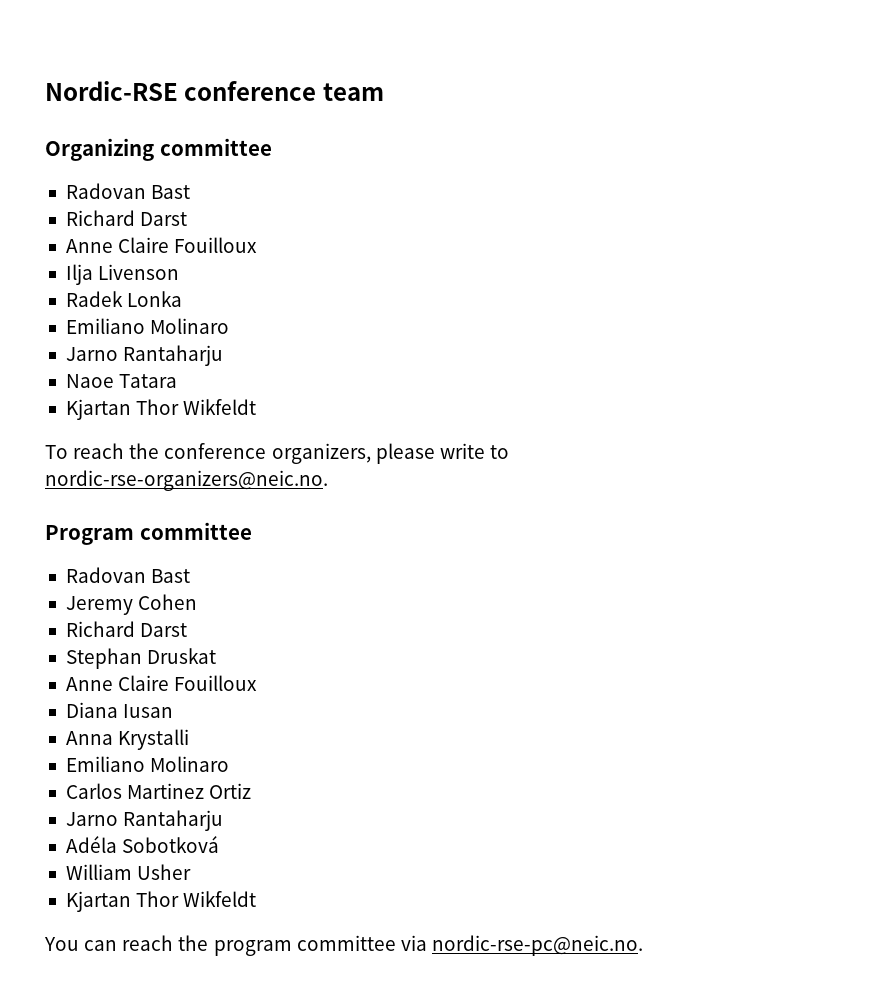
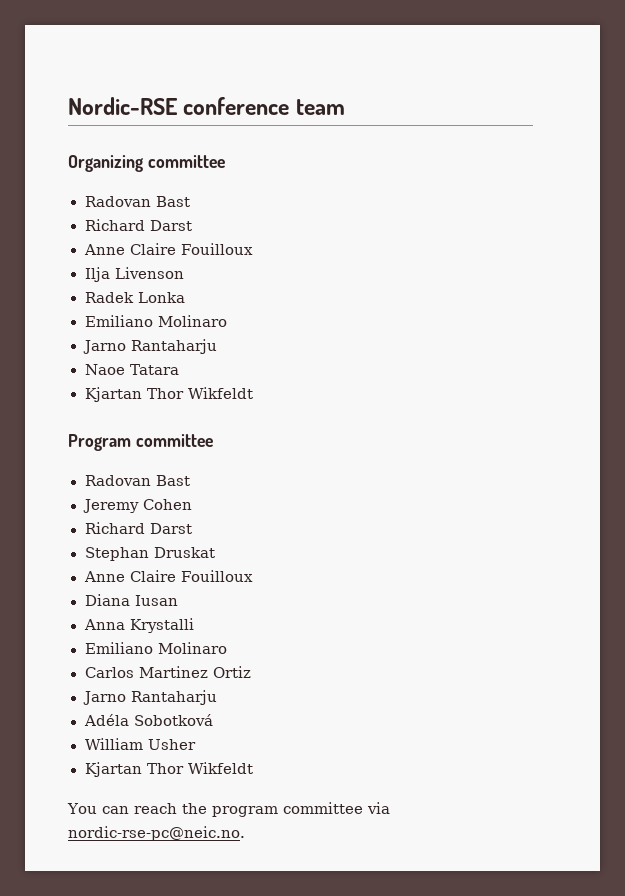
- To reach the conference organizers, please write to nordic-rse-organizers@neic.no.

